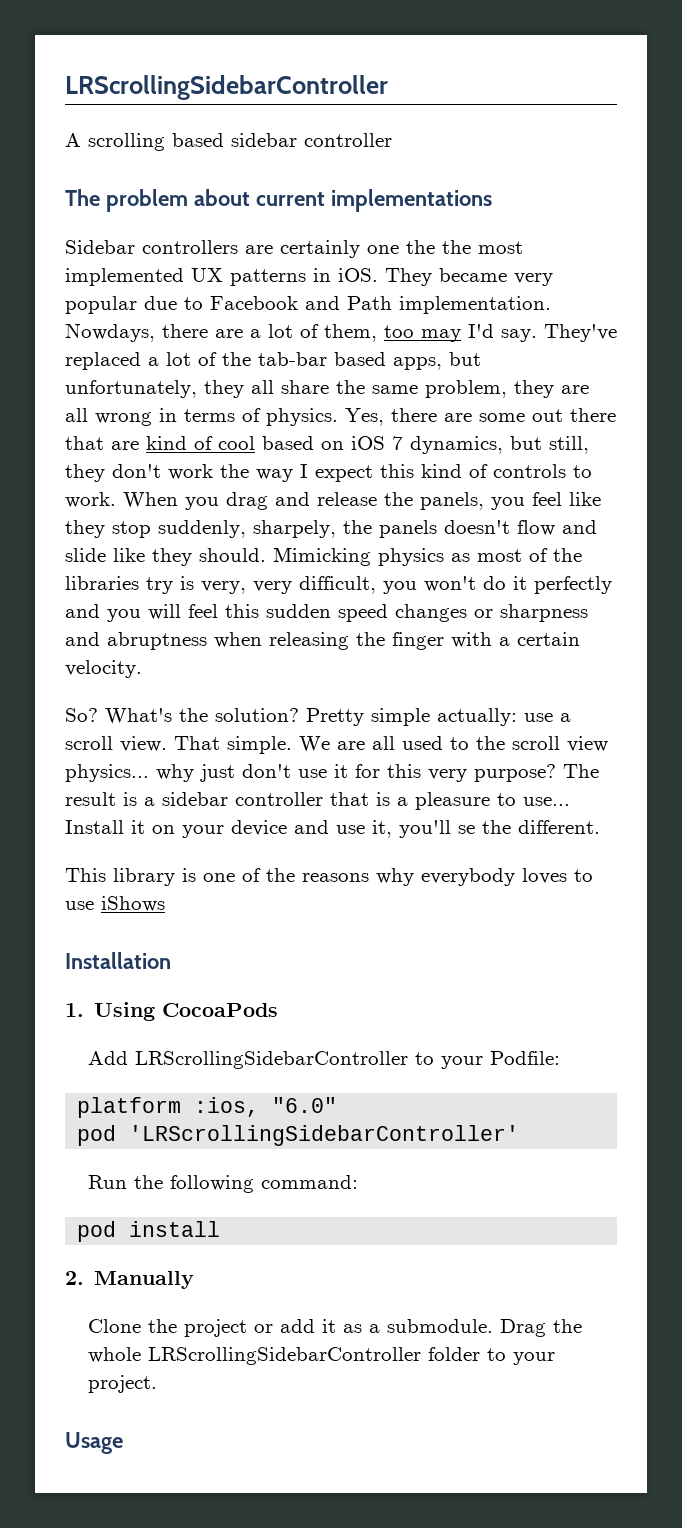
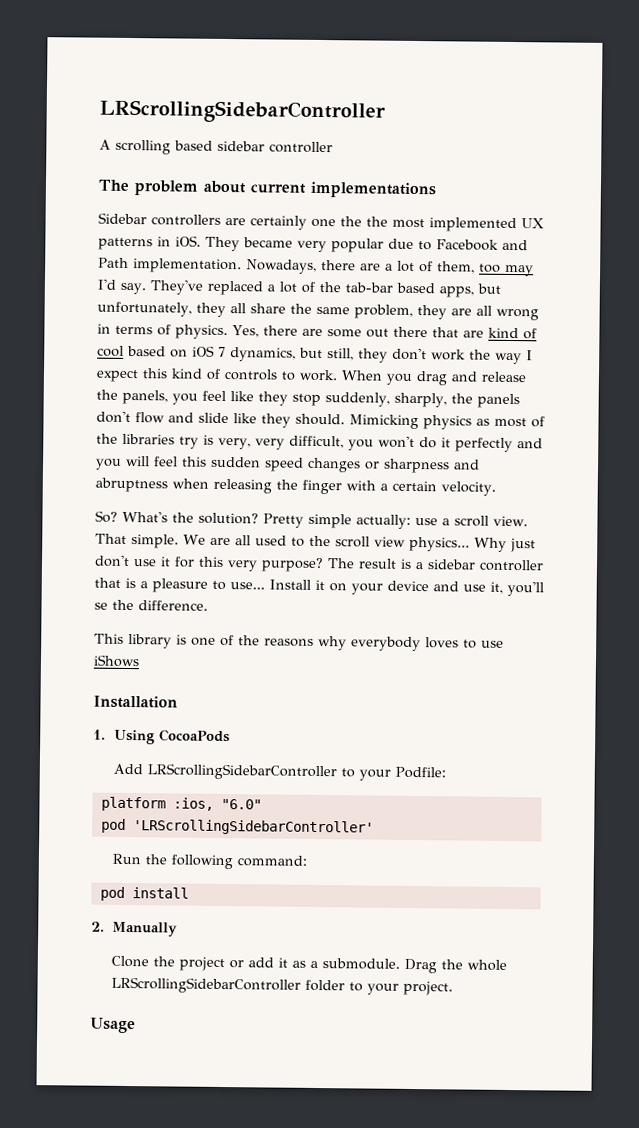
- Nowdays, there are a lot of them, too may I'd say.
+ Nowadays, there are a lot of them, too may I'd say.
- When you drag and release the panels, you feel like they stop suddenly, sharpely, the panels doesn't flow and slide like they should.
+ When you drag and release the panels, you feel like they stop suddenly, sharply, the panels don't flow and slide like they should.
- We are all used to the scroll view physics... why just don't use it for this very purpose?
+ We are all used to the scroll view physics... Why just don't use it for this very purpose?
- Install it on your device and use it, you'll se the different.
+ Install it on your device and use it, you'll se the difference.

